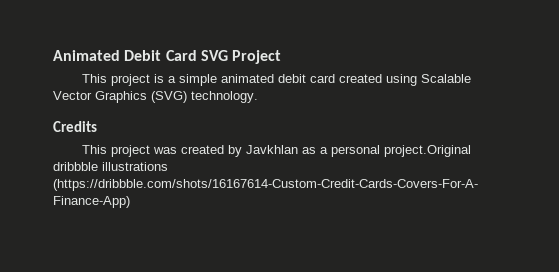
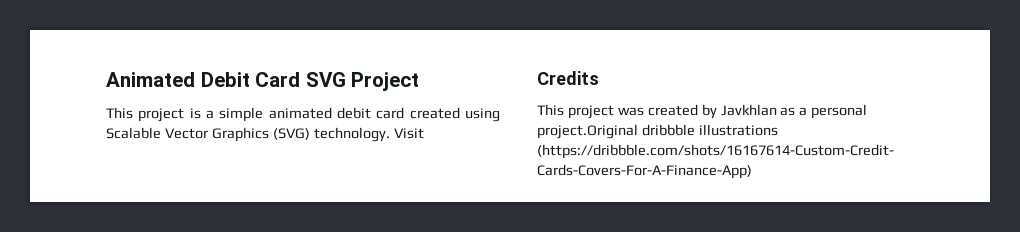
+ Visit

